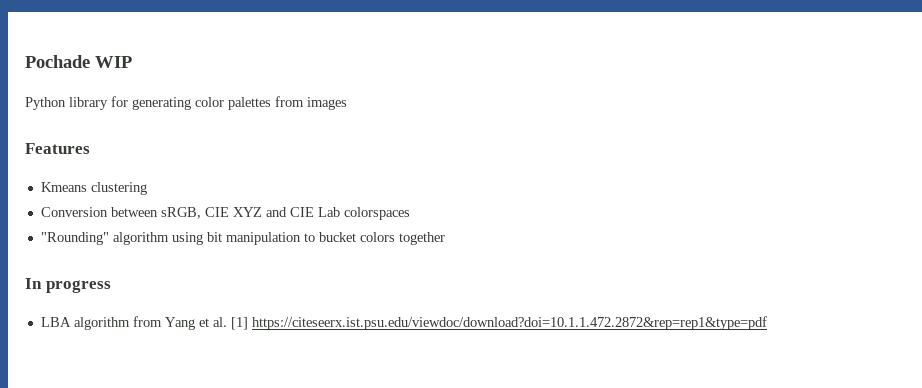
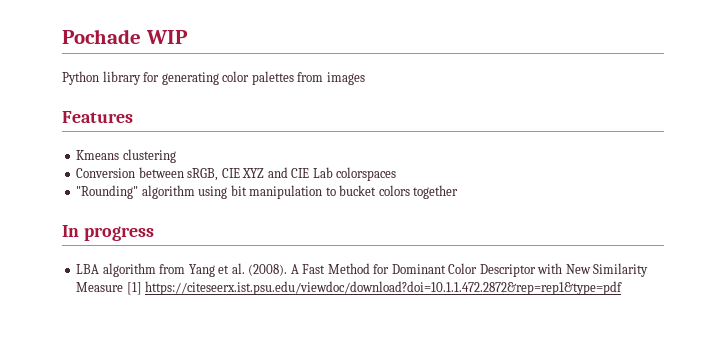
- LBA algorithm from Yang et al. [1] https://citeseerx.ist.psu.edu/viewdoc/download?doi=10.1.1.472.2872&rep=rep1&type=pdf
+ LBA algorithm from Yang et al. (2008). A Fast Method for Dominant Color Descriptor with New Similarity Measure [1] https://citeseerx.ist.psu.edu/viewdoc/download?doi=10.1.1.472.2872&rep=rep1&type=pdf

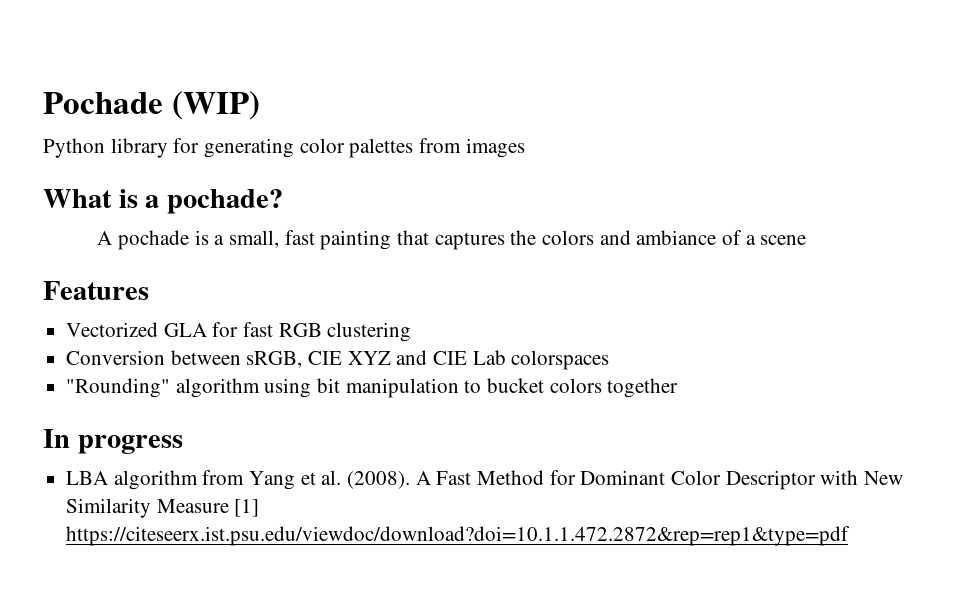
- Pochade WIP
+ Pochade (WIP)
+ What is a pochade?
+ A pochade is a small, fast painting that captures the colors and ambiance of a scene
  Features
- Kmeans clustering
+ Vectorized GLA for fast RGB clustering

